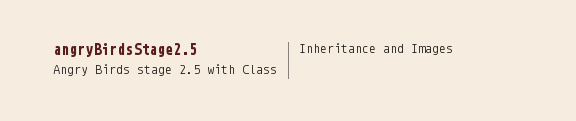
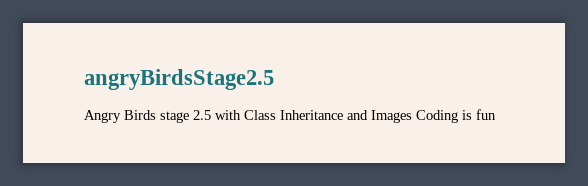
- Angry Birds stage 2.5 with Class Inheritance and Images
+ Angry Birds stage 2.5 with Class Inheritance and Images Coding is fun

